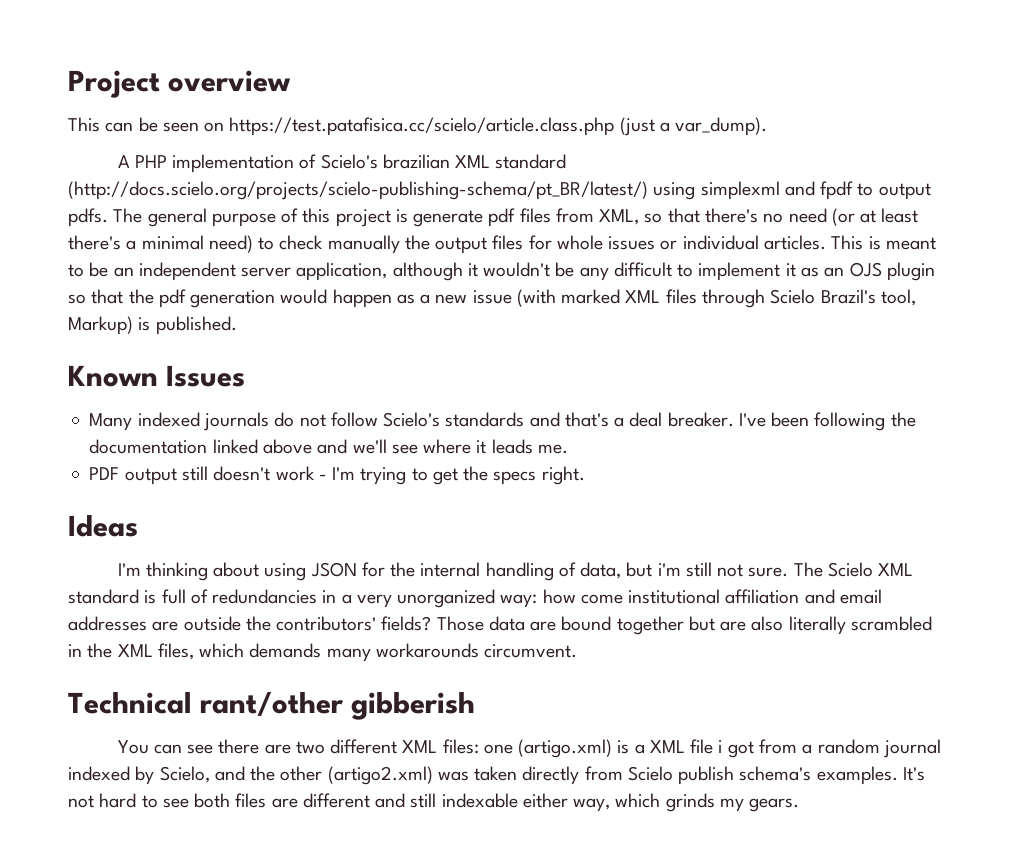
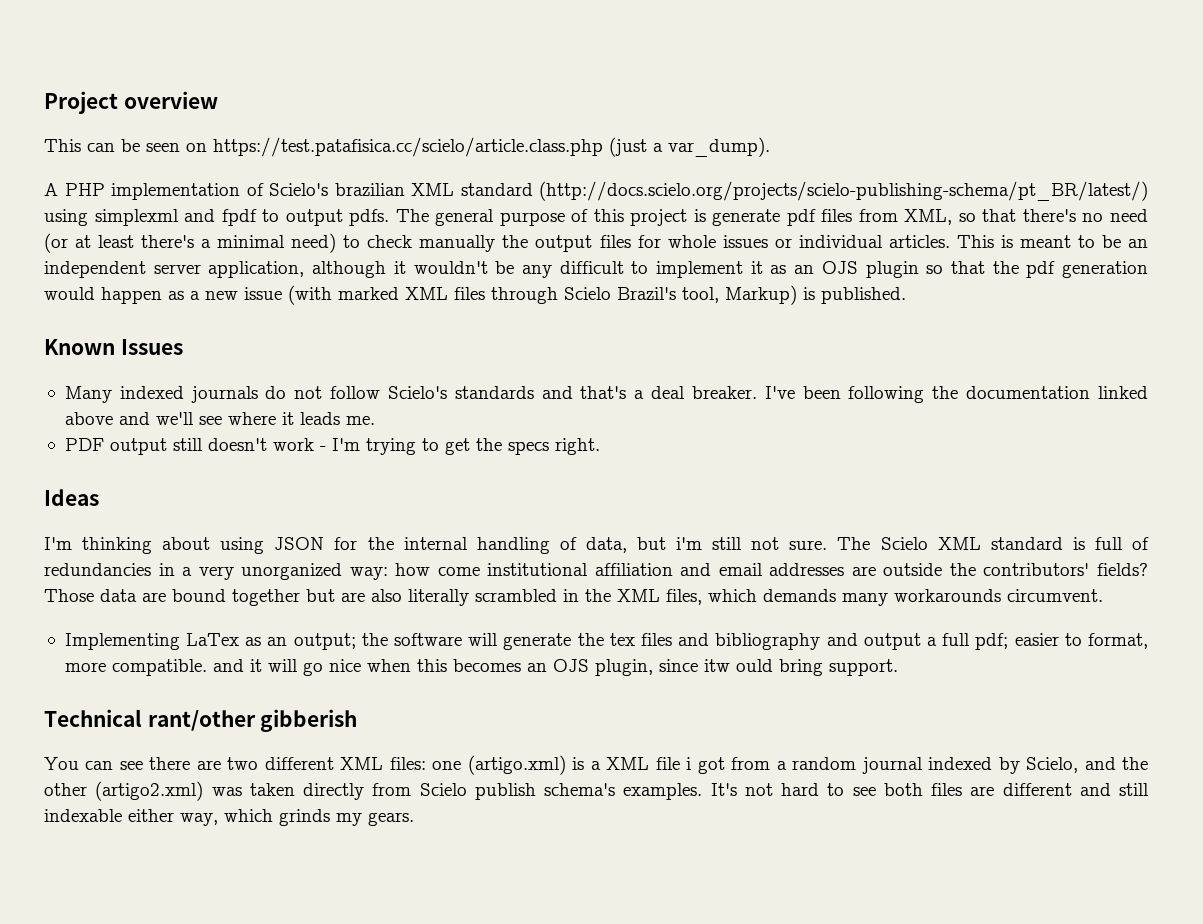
+ Implementing LaTex as an output; the software will generate the tex files and bibliography and output a full pdf; easier to format, more compatible. and it will go nice when this becomes an OJS plugin, since itw ould bring support.

